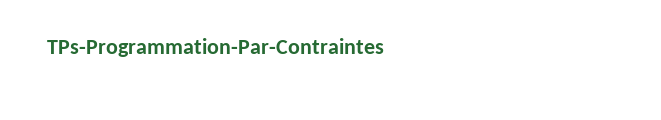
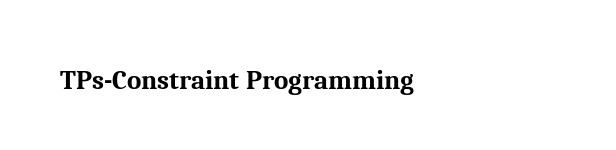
- TPs-Programmation-Par-Contraintes
+ TPs-Constraint Programming

